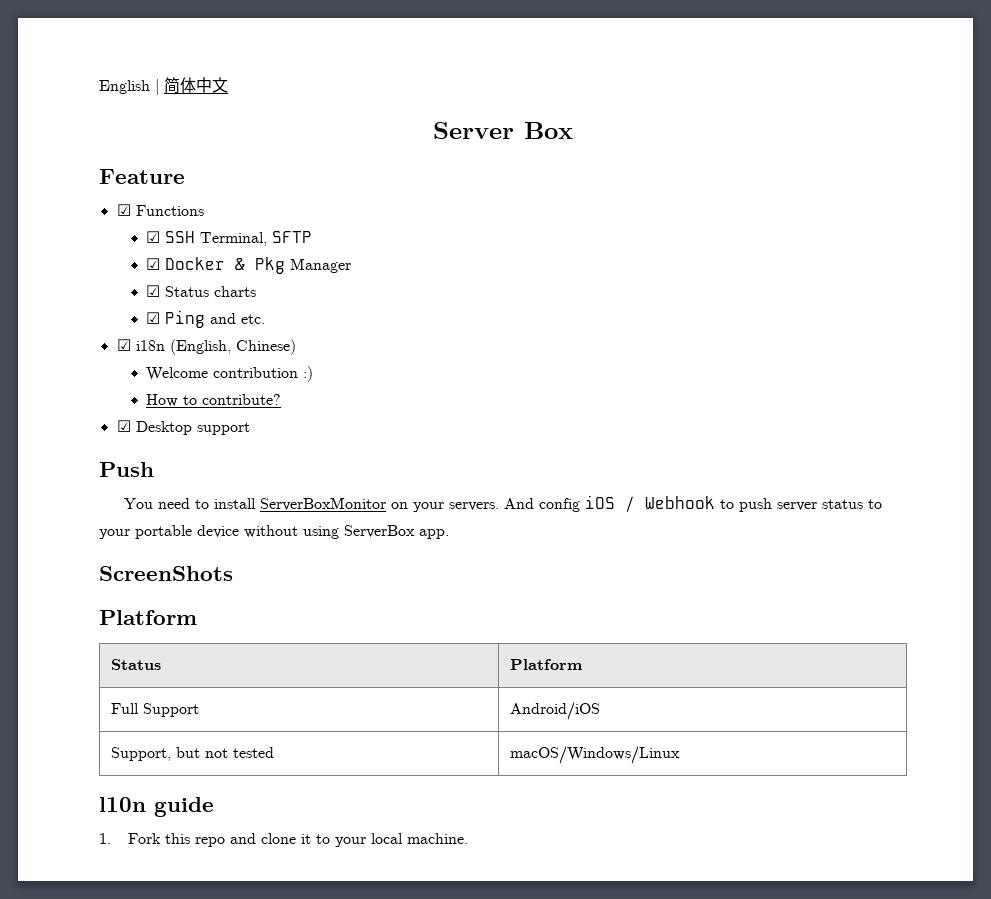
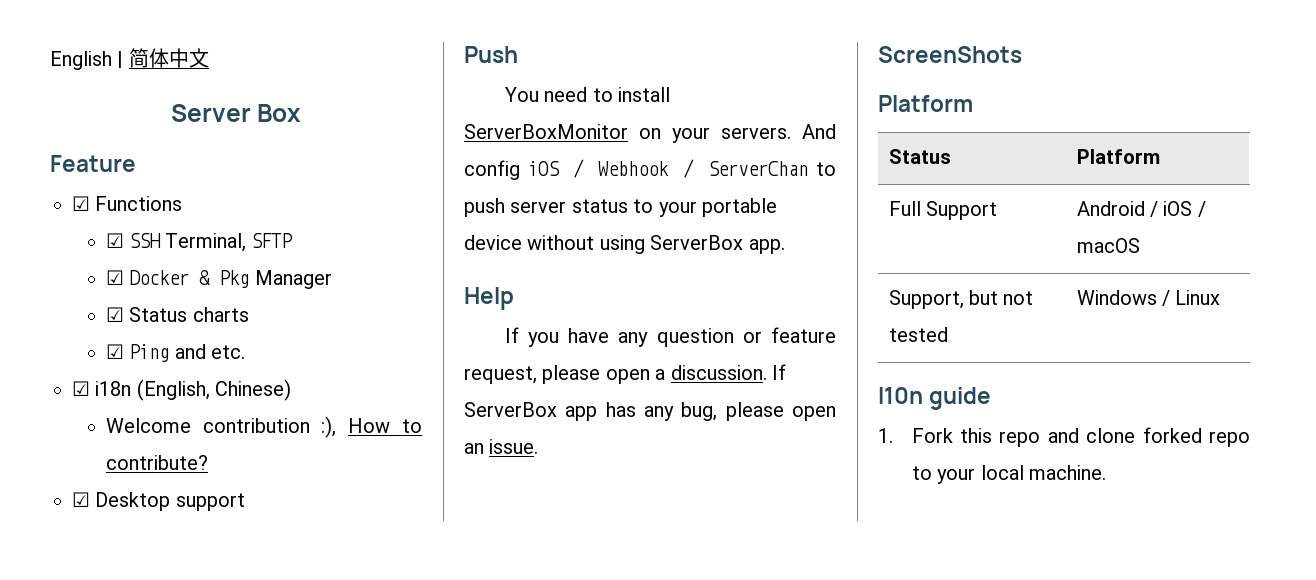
- Welcome contribution :)
- How to contribute?
+ Welcome contribution :), How to contribute?
- And config iOS / Webhook to push server status to your portable device without using ServerBox app.
+ And config iOS / Webhook / ServerChan to push server status to your portable device without using ServerBox app.
+ Help
+ If you have any question or feature request, please open a discussion. If ServerBox app has any bug, please open an issue.
- Full Support | Android/iOS
+ Full Support | Android / iOS / macOS
- Support, but not tested | macOS/Windows/Linux
+ Support, but not tested | Windows / Linux
- 1. Fork this repo and clone it to your local machine.
+ 1. Fork this repo and clone forked repo to your local machine.

